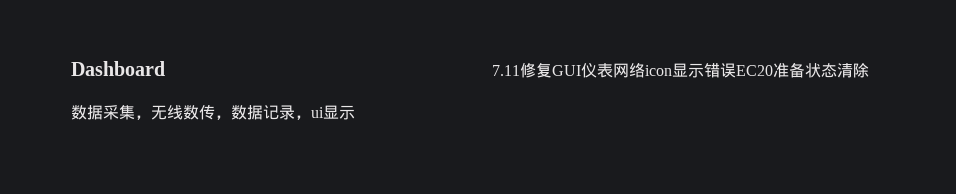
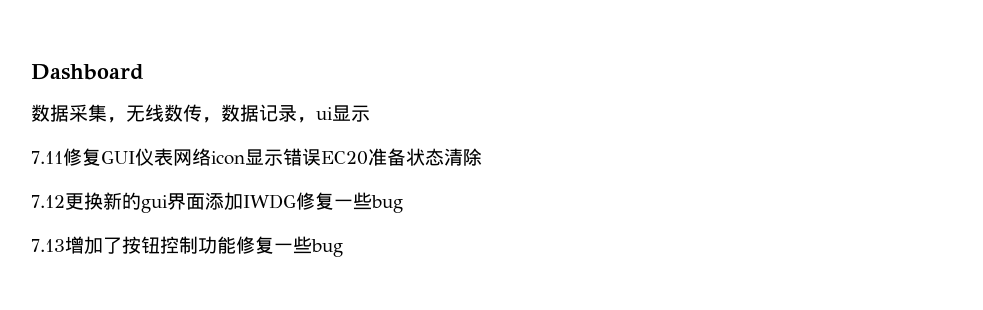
+ 7.12更换新的gui界面添加IWDG修复一些bug
+ 7.13增加了按钮控制功能修复一些bug

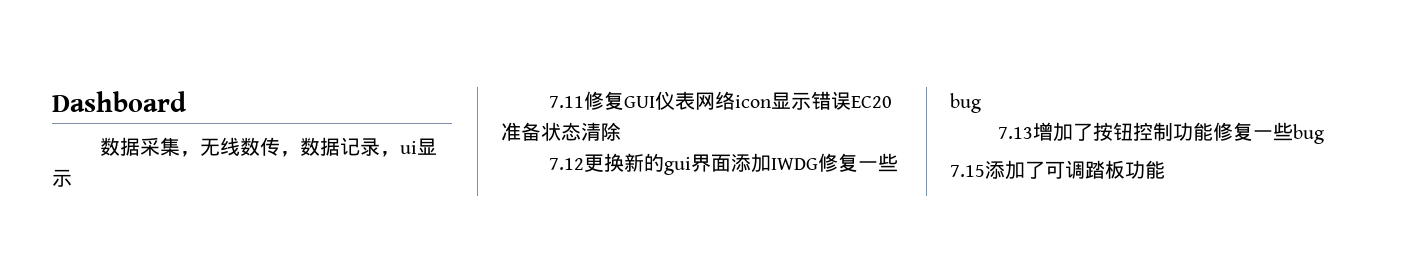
+ 7.15添加了可调踏板功能

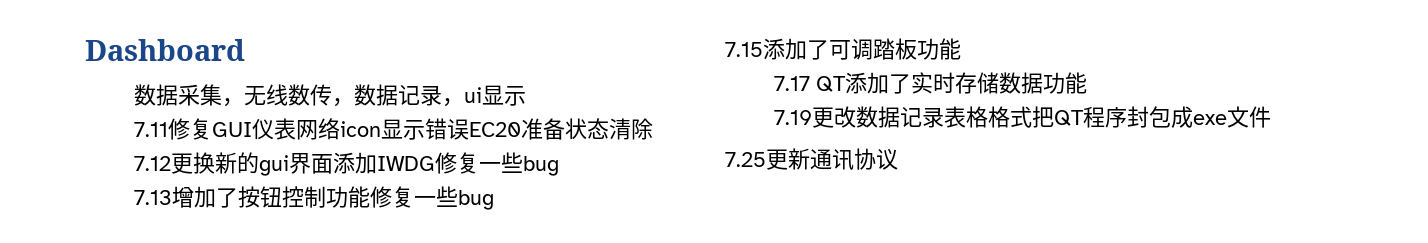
+ 7.17 QT添加了实时存储数据功能
+ 7.19更改数据记录表格格式把QT程序封包成exe文件
+ 7.25更新通讯协议

